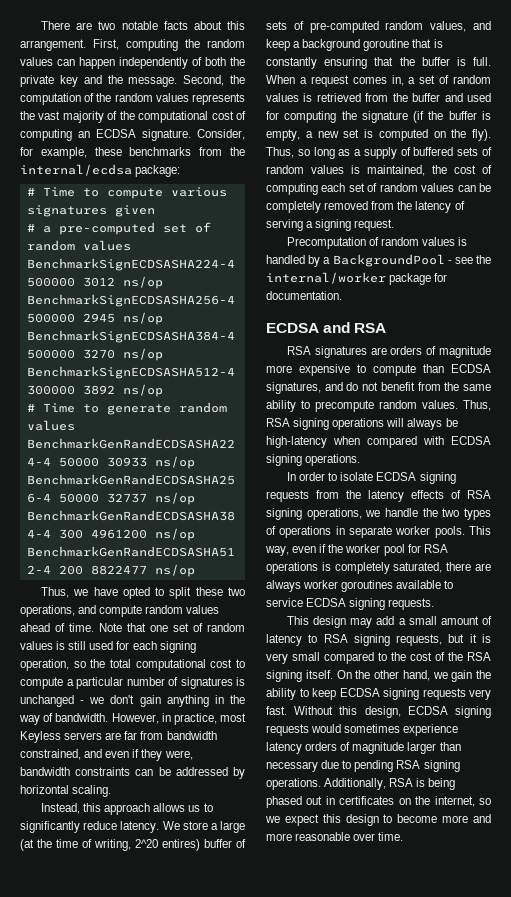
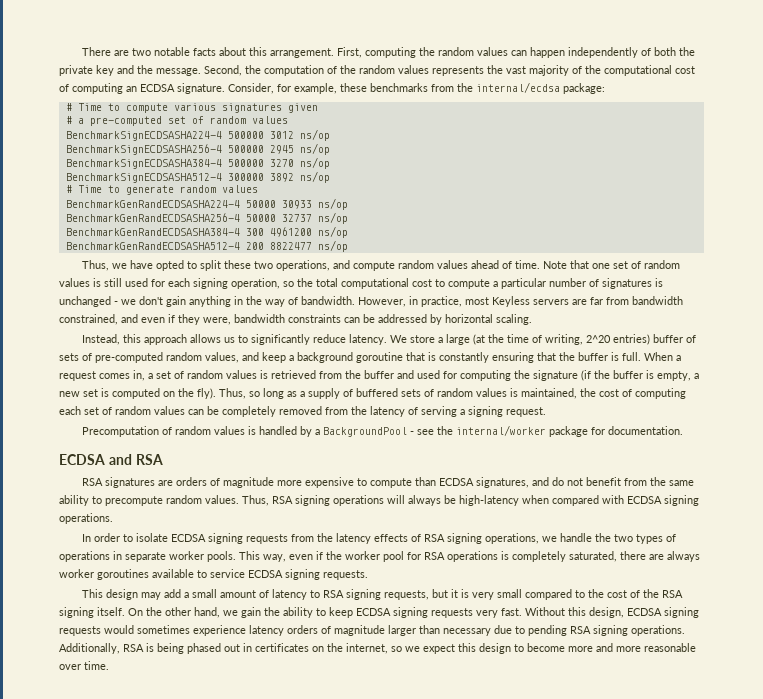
- We store a large (at the time of writing, 2^20 entires) buffer of sets of pre-computed random values, and keep a background goroutine that is constantly ensuring that the buffer is full.
+ We store a large (at the time of writing, 2^20 entries) buffer of sets of pre-computed random values, and keep a background goroutine that is constantly ensuring that the buffer is full.

